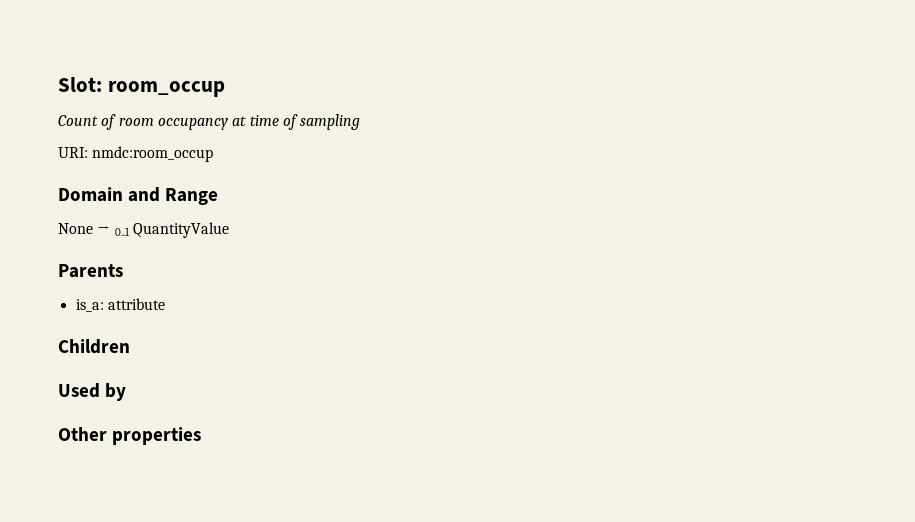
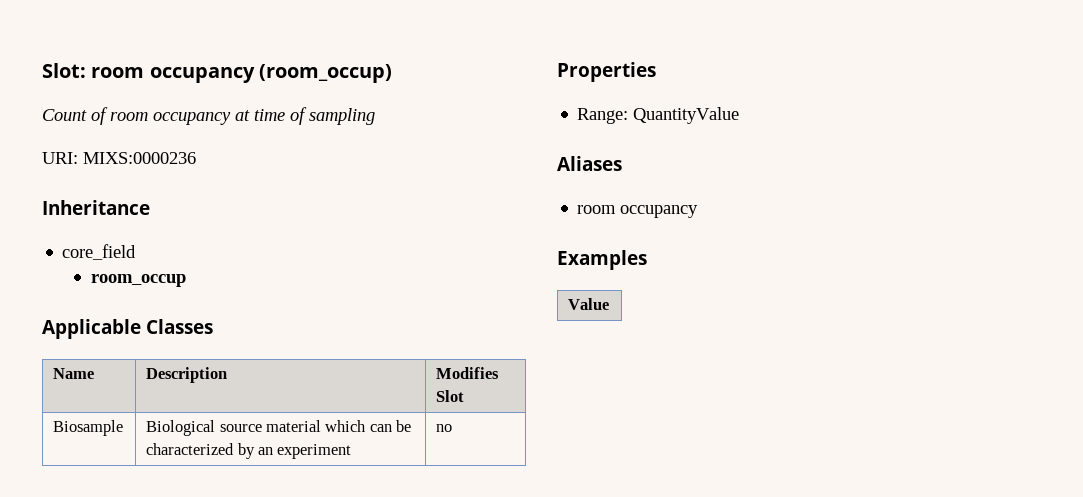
- Slot: room_occup
+ Slot: room occupancy (room_occup)
- URI: nmdc:room_occup
- Domain and Range
- None → 0..1 QuantityValue
- Parents
- is_a: attribute
- Children
- Used by
- Other properties
+ URI: MIXS:0000236
+ Inheritance
+ core_field
+ room_occup
+ Applicable Classes
+ Name | Description | Modifies Slot
+ Biosample | Biological source material which can be characterized by an experiment | no
+ Properties
+ Range: QuantityValue
+ Aliases
+ room occupancy
+ Examples
+ Value

